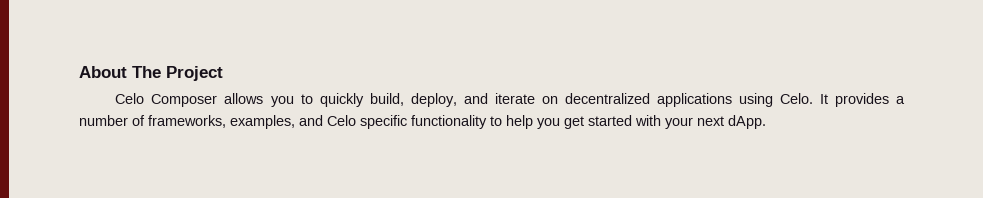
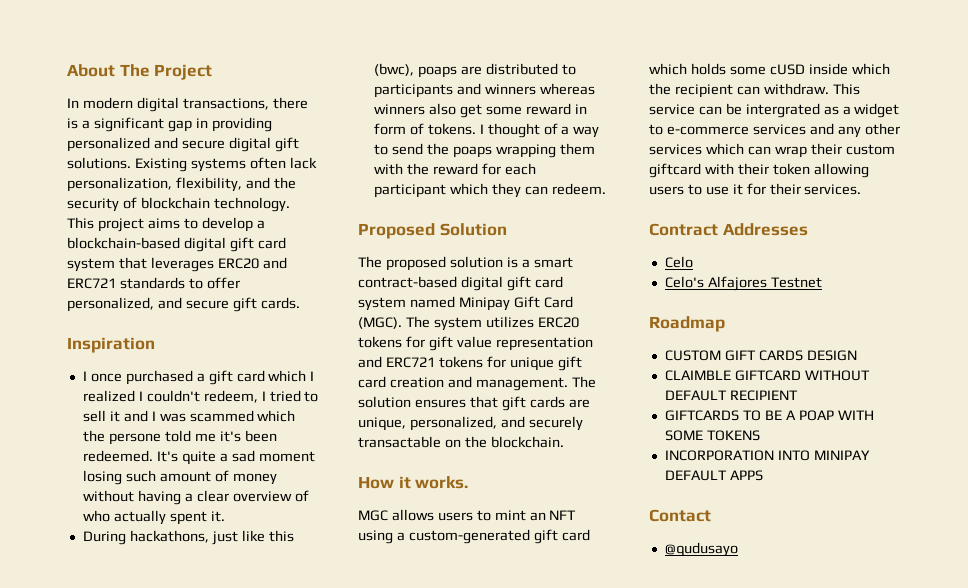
- Celo Composer allows you to quickly build, deploy, and iterate on decentralized applications using Celo. It provides a number of frameworks, examples, and Celo specific functionality to help you get started with your next dApp.
+ In modern digital transactions, there is a significant gap in providing personalized and secure digital gift solutions. Existing systems often lack personalization, flexibility, and the security of blockchain technology. This project aims to develop a blockchain-based digital gift card system that leverages ERC20 and ERC721 standards to offer personalized, and secure gift cards.
+ Inspiration
+ I once purchased a gift card which I realized I couldn't redeem, I tried to sell it and I was scammed which the persone told me it's been redeemed. It's quite a sad moment losing such amount of money without having a clear overview of who actually spent it.
+ During hackathons, just like this (bwc), poaps are distributed to participants and winners whereas winners also get some reward in form of tokens. I thought of a way to send the poaps wrapping them with the reward for each participant which they can redeem.
+ Proposed Solution
+ The proposed solution is a smart contract-based digital gift card system named Minipay Gift Card (MGC). The system utilizes ERC20 tokens for gift value representation and ERC721 tokens for unique gift card creation and management. The solution ensures that gift cards are unique, personalized, and securely transactable on the blockchain.
+ How it works.
+ MGC allows users to mint an NFT using a custom-generated gift card which holds some cUSD inside which the recipient can withdraw. This service can be intergrated as a widget to e-commerce services and any other services which can wrap their custom giftcard with their token allowing users to use it for their services.
+ Contract Addresses
+ Celo
+ Celo's Alfajores Testnet
+ Roadmap
+ CUSTOM GIFT CARDS DESIGN
+ CLAIMBLE GIFTCARD WITHOUT DEFAULT RECIPIENT
+ GIFTCARDS TO BE A POAP WITH SOME TOKENS
+ INCORPORATION INTO MINIPAY DEFAULT APPS
+ Contact
+ @qudusayo

